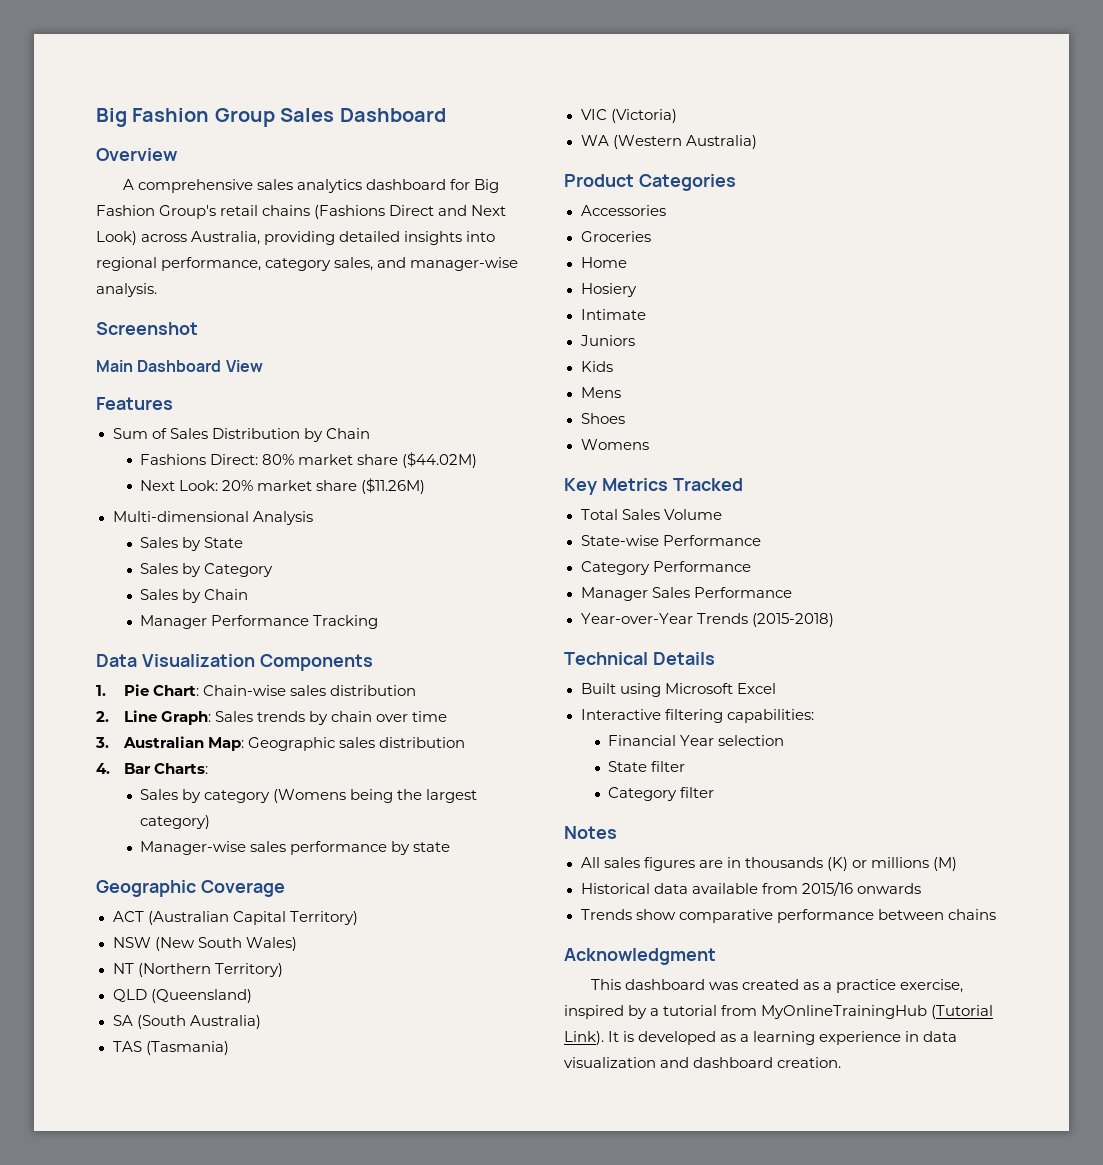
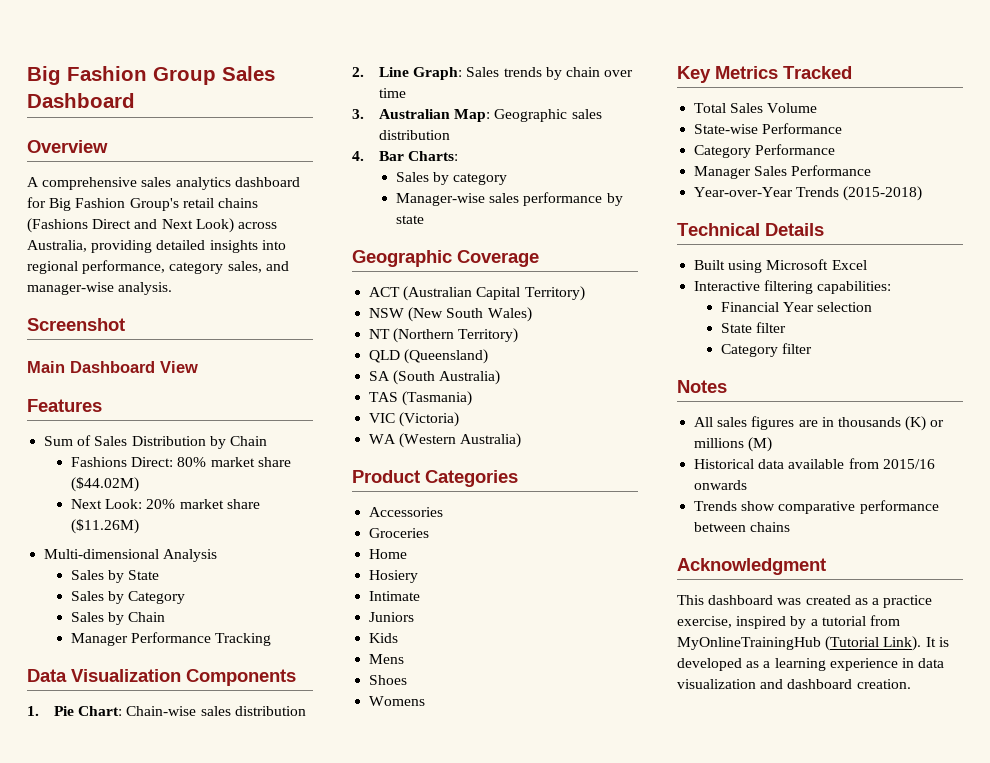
- Sales by category (Womens being the largest category)
+ Sales by category

